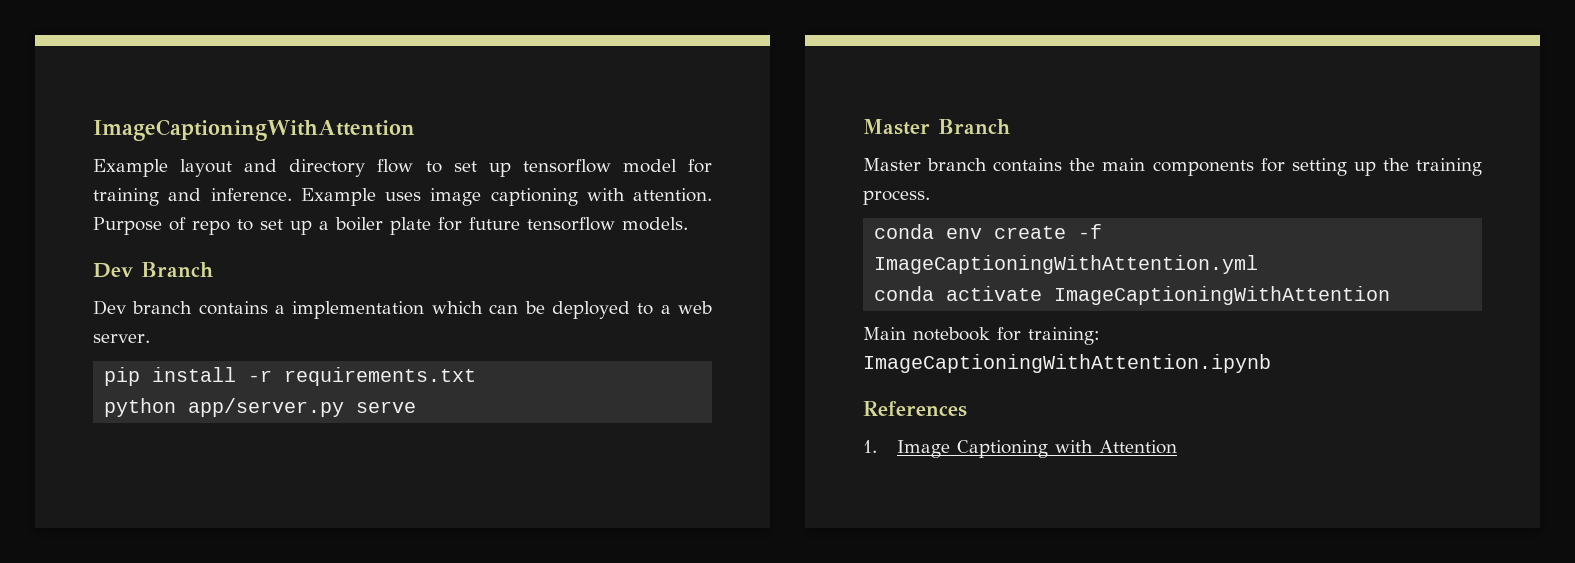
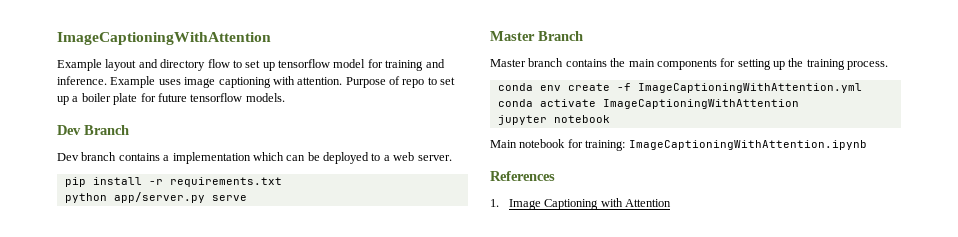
+ jupyter notebook

